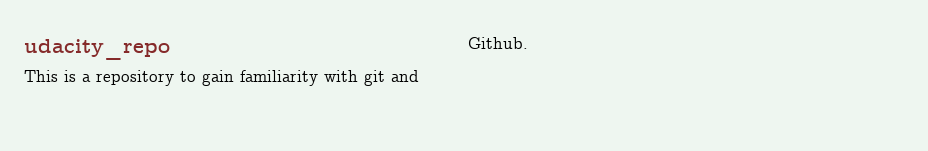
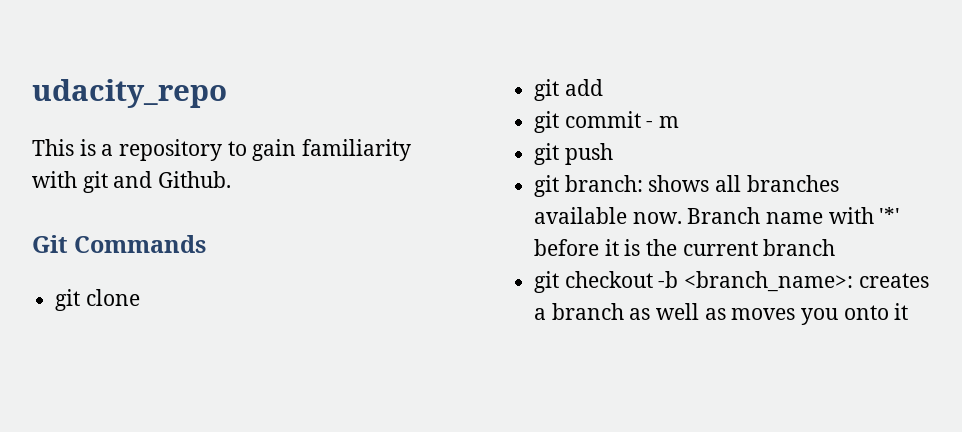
+ Git Commands
+ git clone
+ git add
+ git commit - m
+ git push
+ git branch: shows all branches available now. Branch name with '*' before it is the current branch
+ git checkout -b <branch_name>: creates a branch as well as moves you onto it

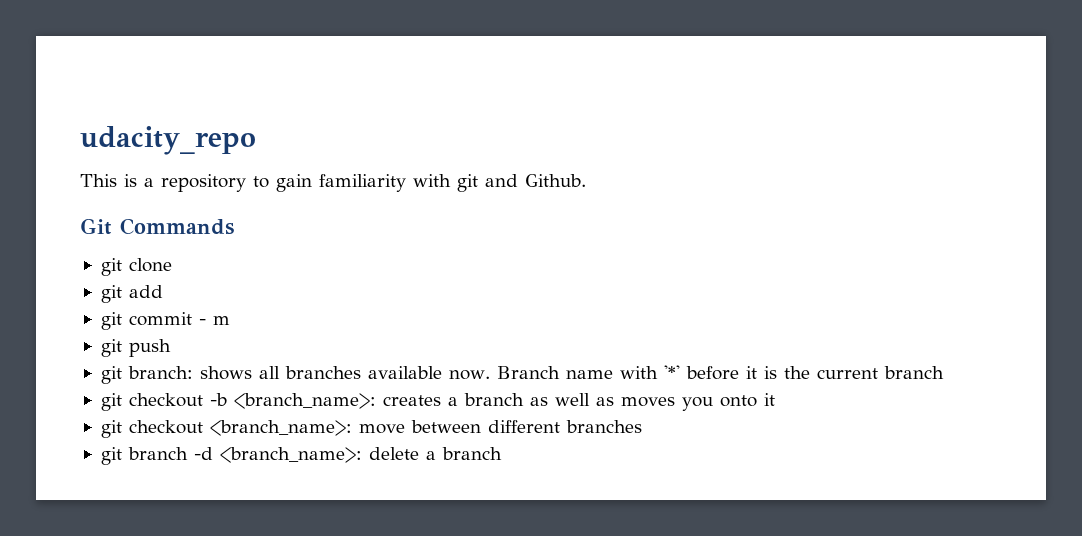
+ git checkout <branch_name>: move between different branches
+ git branch -d <branch_name>: delete a branch

